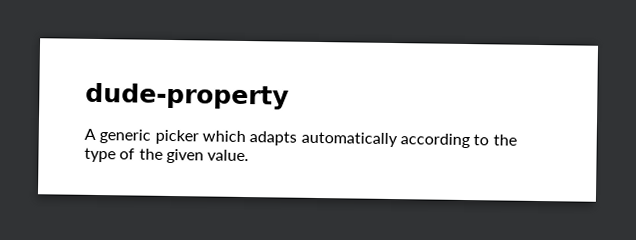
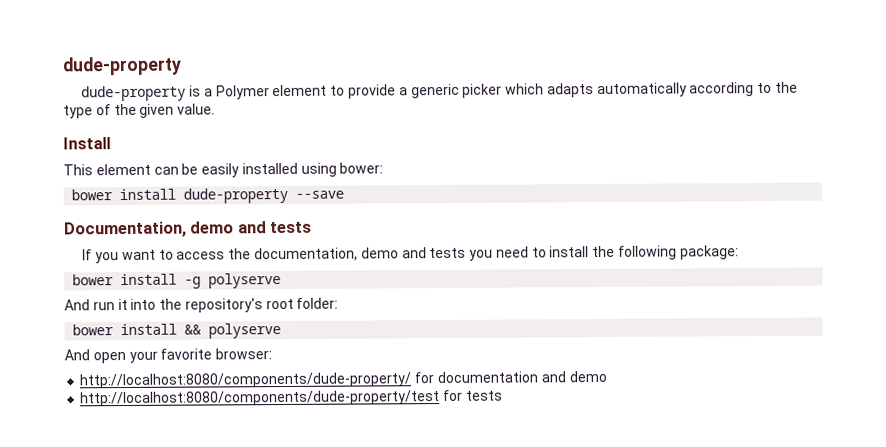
- A generic picker which adapts automatically according to the type of the given value.
+ dude-property is a Polymer element to provide a generic picker which adapts automatically according to the type of the given value.
+ Install
+ This element can be easily installed using bower:
+ bower install dude-property --save
+ Documentation, demo and tests
+ If you want to access the documentation, demo and tests you need to install the following package:
+ bower install -g polyserve
+ And run it into the repository's root folder:
+ bower install && polyserve
+ And open your favorite browser:
+ http://localhost:8080/components/dude-property/ for documentation and demo
+ http://localhost:8080/components/dude-property/test for tests

